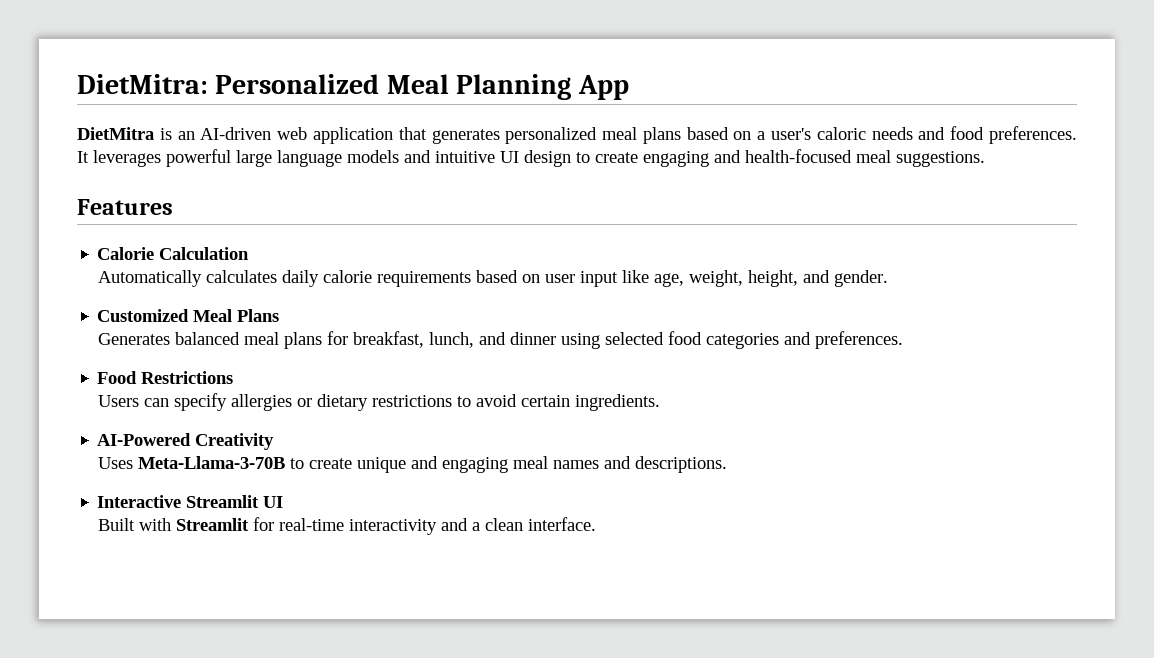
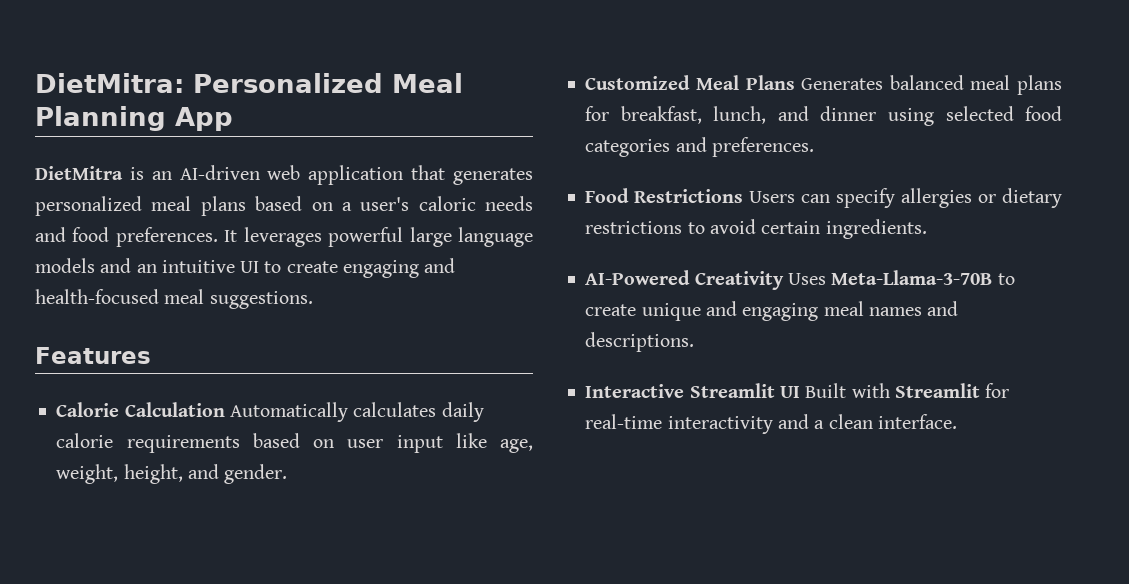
- It leverages powerful large language models and intuitive UI design to create engaging and health-focused meal suggestions.
+ It leverages powerful large language models and an intuitive UI to create engaging and health-focused meal suggestions.
- Calorie Calculation
- Automatically calculates daily calorie requirements based on user input like age, weight, height, and gender.
+ Calorie Calculation Automatically calculates daily calorie requirements based on user input like age, weight, height, and gender.
- Customized Meal Plans
- Generates balanced meal plans for breakfast, lunch, and dinner using selected food categories and preferences.
+ Customized Meal Plans Generates balanced meal plans for breakfast, lunch, and dinner using selected food categories and preferences.
- Food Restrictions
- Users can specify allergies or dietary restrictions to avoid certain ingredients.
+ Food Restrictions Users can specify allergies or dietary restrictions to avoid certain ingredients.
- AI-Powered Creativity
- Uses Meta-Llama-3-70B to create unique and engaging meal names and descriptions.
+ AI-Powered Creativity Uses Meta-Llama-3-70B to create unique and engaging meal names and descriptions.
- Interactive Streamlit UI
- Built with Streamlit for real-time interactivity and a clean interface.
+ Interactive Streamlit UI Built with Streamlit for real-time interactivity and a clean interface.

